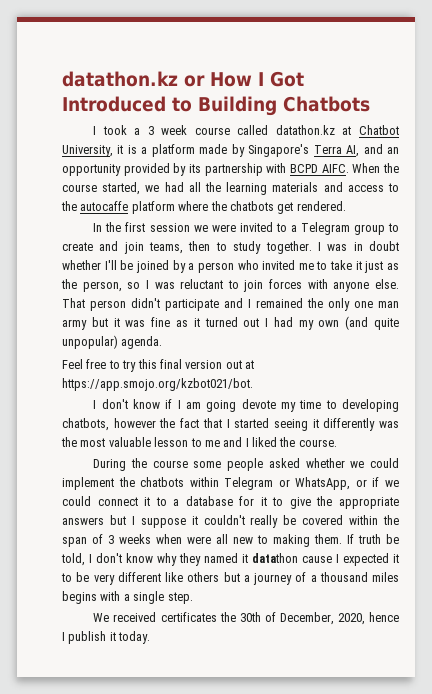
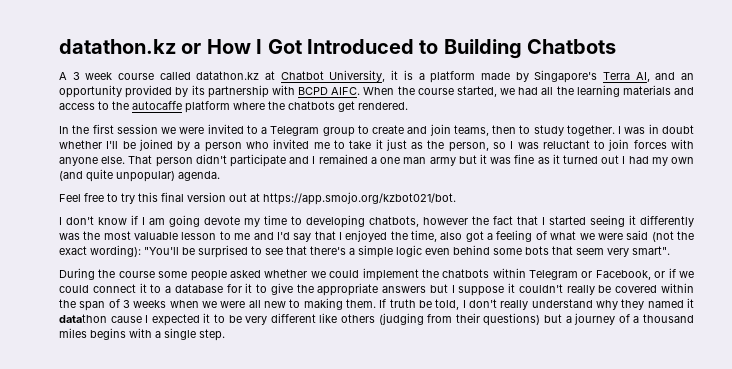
- I took a 3 week course called datathon.kz at Chatbot University, it is a platform made by Singapore's Terra AI, and an opportunity provided by its partnership with BCPD AIFC.
+ A 3 week course called datathon.kz at Chatbot University, it is a platform made by Singapore's Terra AI, and an opportunity provided by its partnership with BCPD AIFC.
- That person didn't participate and I remained the only one man army but it was fine as it turned out I had my own (and quite unpopular) agenda.
+ That person didn't participate and I remained a one man army but it was fine as it turned out I had my own (and quite unpopular) agenda.
- I don't know if I am going devote my time to developing chatbots, however the fact that I started seeing it differently was the most valuable lesson to me and I liked the course.
+ I don't know if I am going devote my time to developing chatbots, however the fact that I started seeing it differently was the most valuable lesson to me and I'd say that I enjoyed the time, also got a feeling of what we were said (not the exact wording): "You'll be surprised to see that there's a simple logic even behind some bots that seem very smart".
- During the course some people asked whether we could implement the chatbots within Telegram or WhatsApp, or if we could connect it to a database for it to give the appropriate answers but I suppose it couldn't really be covered within the span of 3 weeks when were all new to making them.
+ During the course some people asked whether we could implement the chatbots within Telegram or Facebook, or if we could connect it to a database for it to give the appropriate answers but I suppose it couldn't really be covered within the span of 3 weeks when we were all new to making them.
- If truth be told, I don't know why they named it datathon cause I expected it to be very different like others but a journey of a thousand miles begins with a single step.
+ If truth be told, I don't really understand why they named it datathon cause I expected it to be very different like others (judging from their questions) but a journey of a thousand miles begins with a single step.
- We received certificates the 30th of December, 2020, hence I publish it today.

